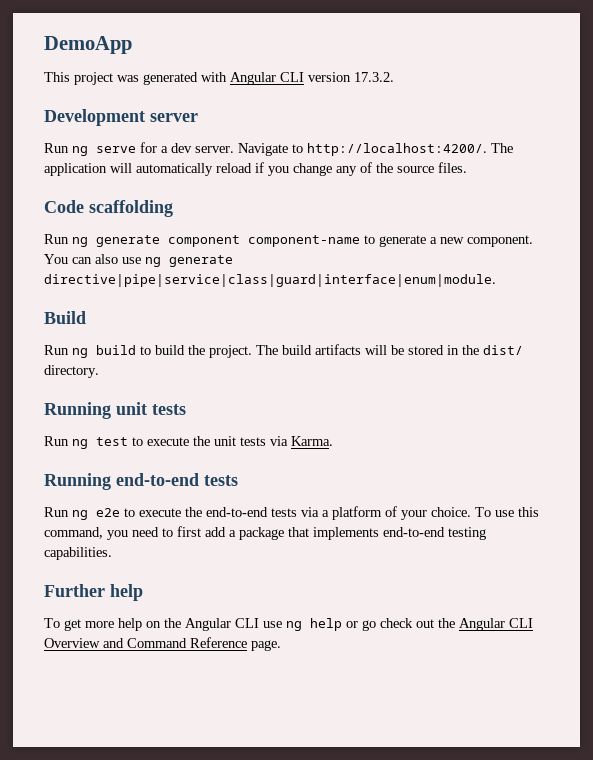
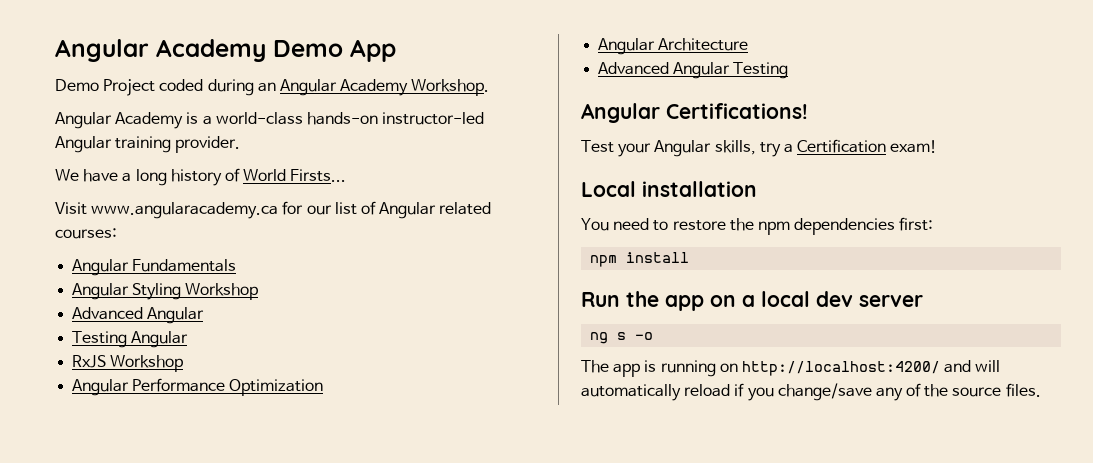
- DemoApp
- This project was generated with Angular CLI version 17.3.2.
- Development server
- Run ng serve for a dev server. Navigate to http://localhost:4200/. The application will automatically reload if you change any of the source files.
+ Angular Academy Demo App
+ Demo Project coded during an Angular Academy Workshop.
+ Angular Academy is a world-class hands-on instructor-led Angular training provider.
+ We have a long history of World Firsts...
+ Visit www.angularacademy.ca for our list of Angular related courses:
+ Angular Fundamentals
+ Angular Styling Workshop
+ Advanced Angular
+ Testing Angular
+ RxJS Workshop
+ Angular Performance Optimization
+ Angular Architecture
+ Advanced Angular Testing
+ Angular Certifications!
+ Test your Angular skills, try a Certification exam!
+ Local installation
+ You need to restore the npm dependencies first:
+ npm install
+ Run the app on a local dev server
+ ng s -o
+ The app is running on http://localhost:4200/ and will automatically reload if you change/save any of the source files.
- Code scaffolding
- Run ng generate component component-name to generate a new component. You can also use ng generate directive|pipe|service|class|guard|interface|enum|module.
- Build
- Run ng build to build the project. The build artifacts will be stored in the dist/ directory.
- Running unit tests
- Run ng test to execute the unit tests via Karma.
- Running end-to-end tests
- Run ng e2e to execute the end-to-end tests via a platform of your choice. To use this command, you need to first add a package that implements end-to-end testing capabilities.
- Further help
- To get more help on the Angular CLI use ng help or go check out the Angular CLI Overview and Command Reference page.

